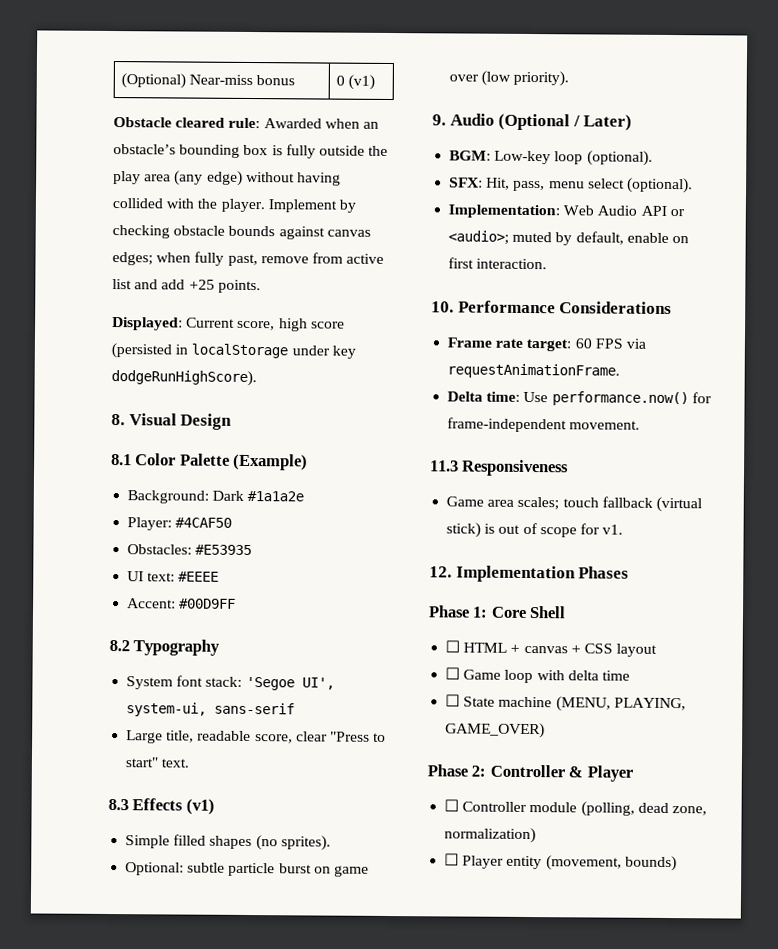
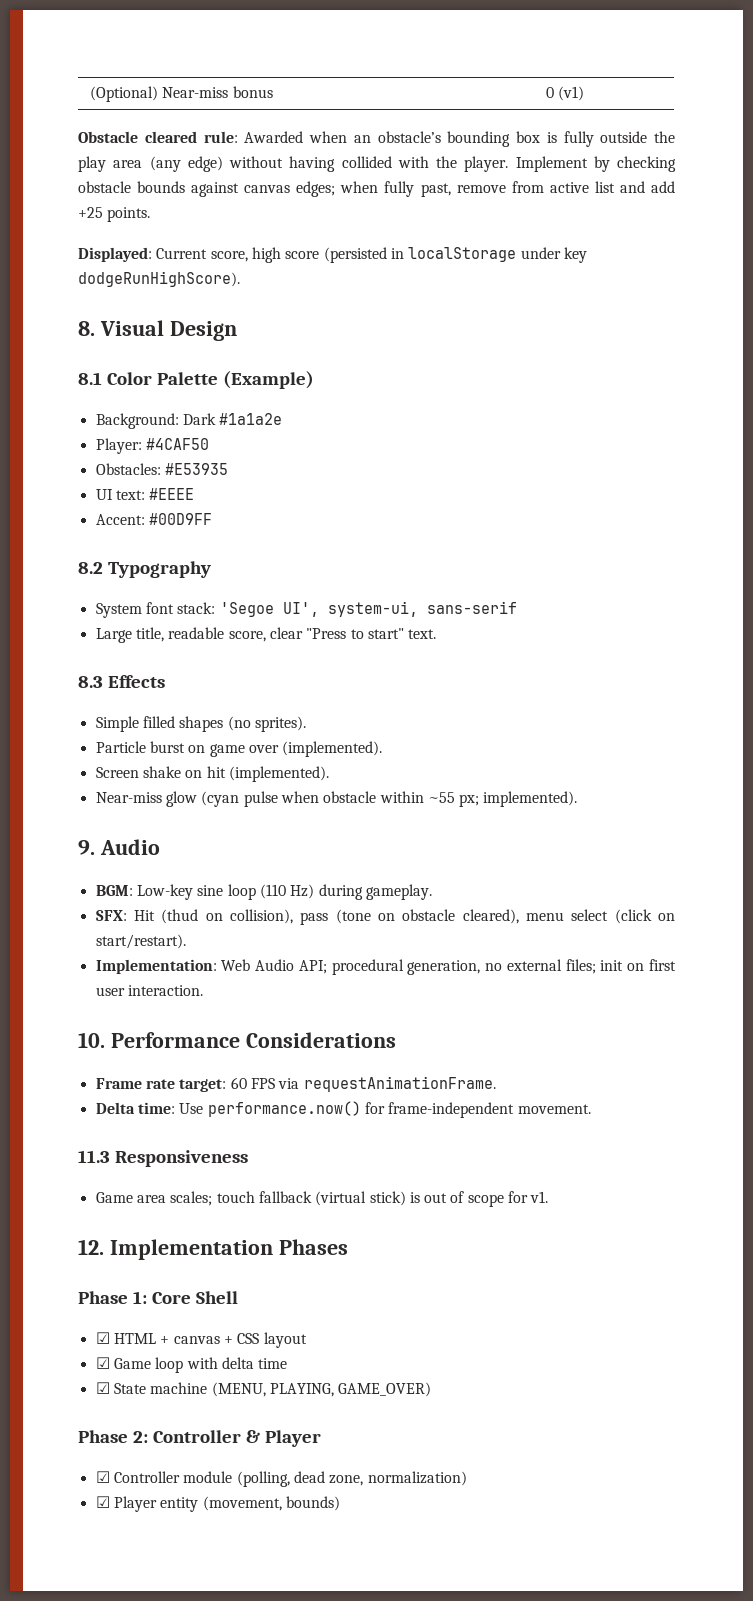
- 8.3 Effects (v1)
+ 8.3 Effects
- Optional: subtle particle burst on game over (low priority).
+ Particle burst on game over (implemented).
+ Screen shake on hit (implemented).
+ Near-miss glow (cyan pulse when obstacle within ~55 px; implemented).
- 9. Audio (Optional / Later)
+ 9. Audio
- BGM: Low-key loop (optional).
- SFX: Hit, pass, menu select (optional).
- Implementation: Web Audio API or <audio>; muted by default, enable on first interaction.
+ BGM: Low-key sine loop (110 Hz) during gameplay.
+ SFX: Hit (thud on collision), pass (tone on obstacle cleared), menu select (click on start/restart).
+ Implementation: Web Audio API; procedural generation, no external files; init on first user interaction.
- ☐ HTML + canvas + CSS layout
+ ☑ HTML + canvas + CSS layout
- ☐ Game loop with delta time
+ ☑ Game loop with delta time
- ☐ State machine (MENU, PLAYING, GAME_OVER)
+ ☑ State machine (MENU, PLAYING, GAME_OVER)
- ☐ Controller module (polling, dead zone, normalization)
+ ☑ Controller module (polling, dead zone, normalization)
- ☐ Player entity (movement, bounds)
+ ☑ Player entity (movement, bounds)

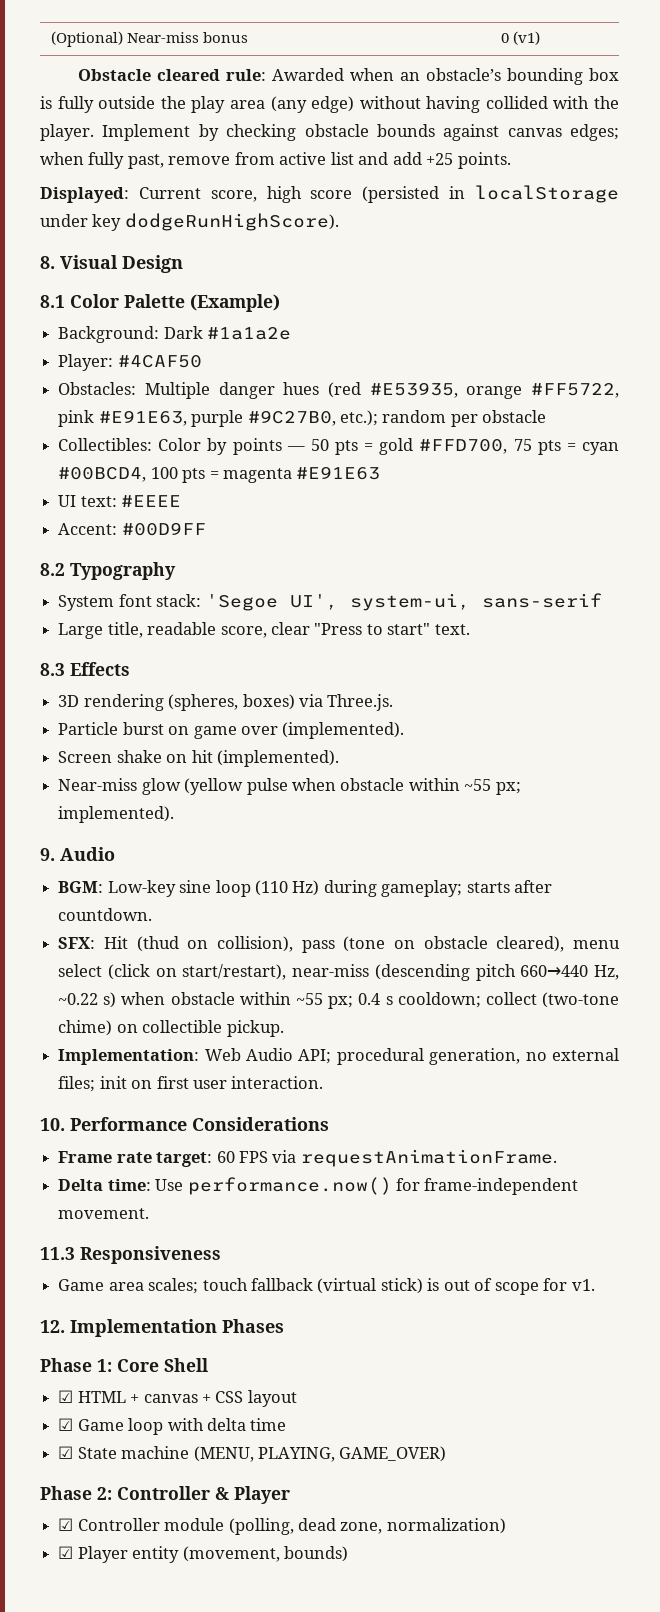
- Obstacles: #E53935
+ Obstacles: Multiple danger hues (red #E53935, orange #FF5722, pink #E91E63, purple #9C27B0, etc.); random per obstacle
+ Collectibles: Color by points — 50 pts = gold #FFD700, 75 pts = cyan #00BCD4, 100 pts = magenta #E91E63
- Simple filled shapes (no sprites).
+ 3D rendering (spheres, boxes) via Three.js.
- Near-miss glow (cyan pulse when obstacle within ~55 px; implemented).
+ Near-miss glow (yellow pulse when obstacle within ~55 px; implemented).
- BGM: Low-key sine loop (110 Hz) during gameplay.
+ BGM: Low-key sine loop (110 Hz) during gameplay; starts after countdown.
- SFX: Hit (thud on collision), pass (tone on obstacle cleared), menu select (click on start/restart).
+ SFX: Hit (thud on collision), pass (tone on obstacle cleared), menu select (click on start/restart), near-miss (descending pitch 660→440 Hz, ~0.22 s) when obstacle within ~55 px; 0.4 s cooldown; collect (two-tone chime) on collectible pickup.

